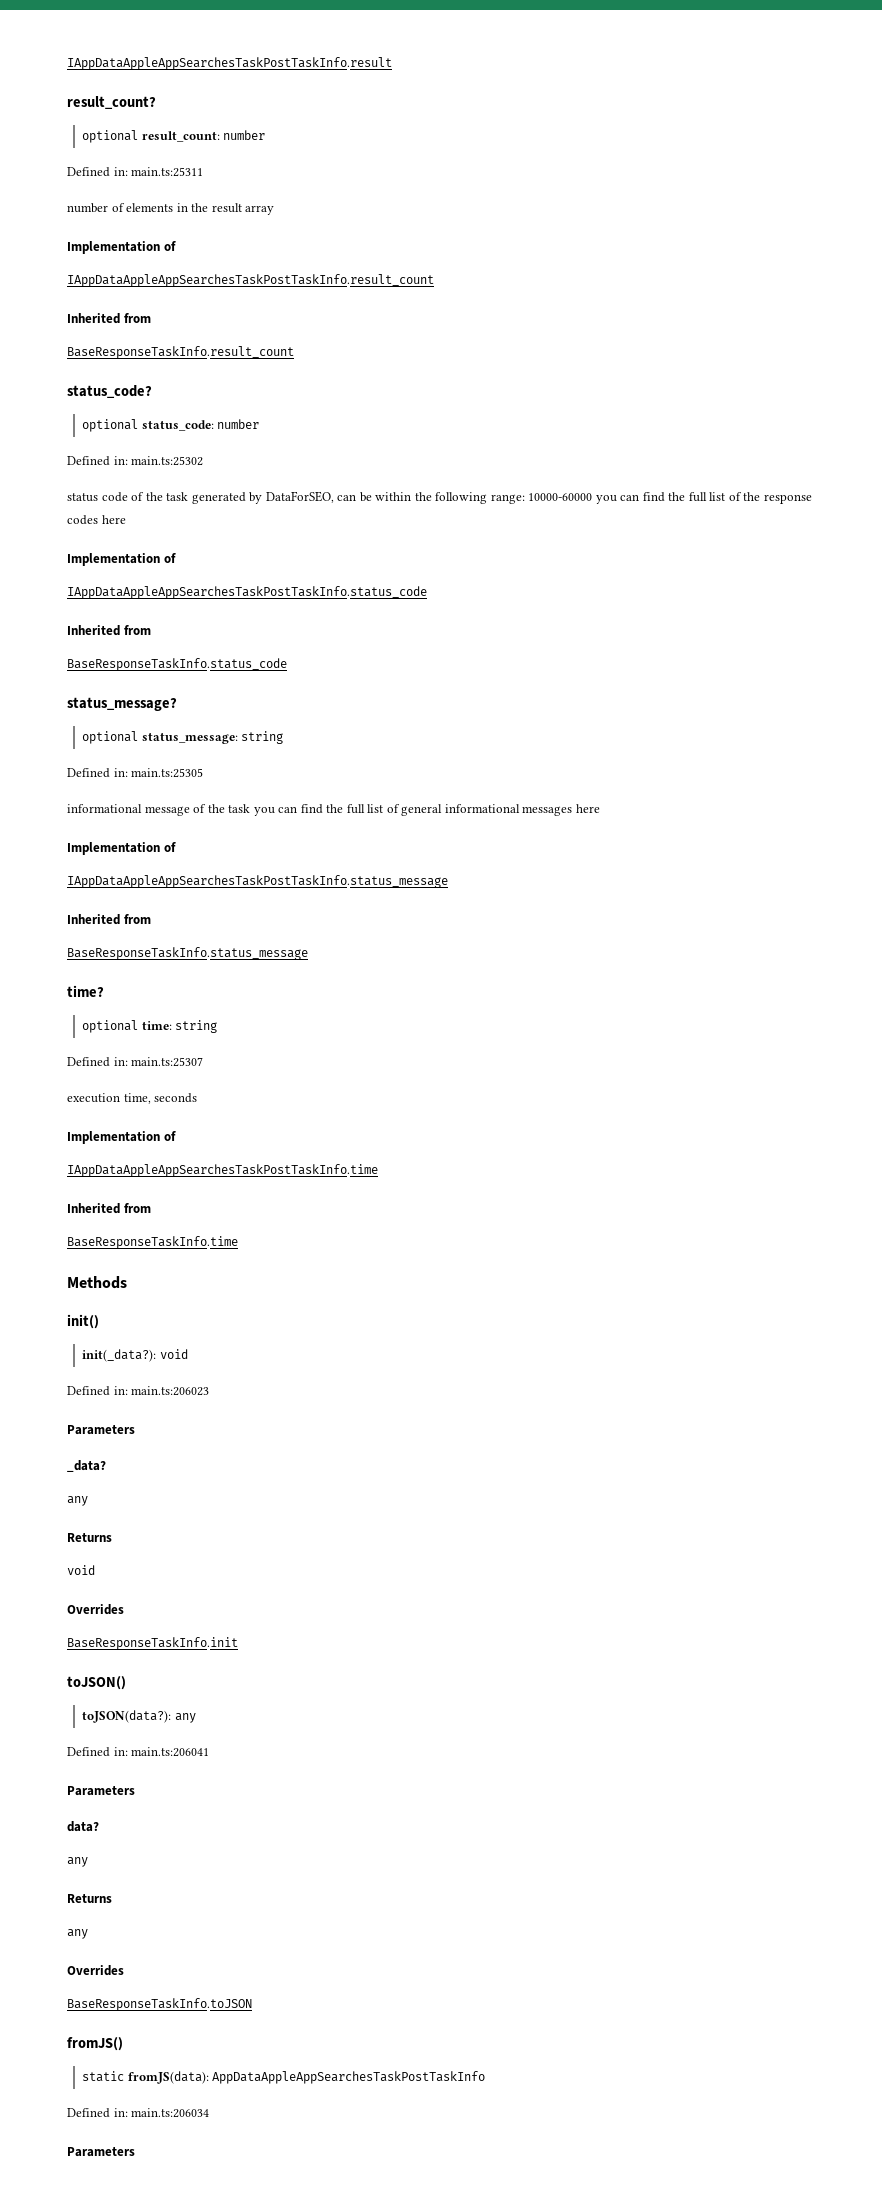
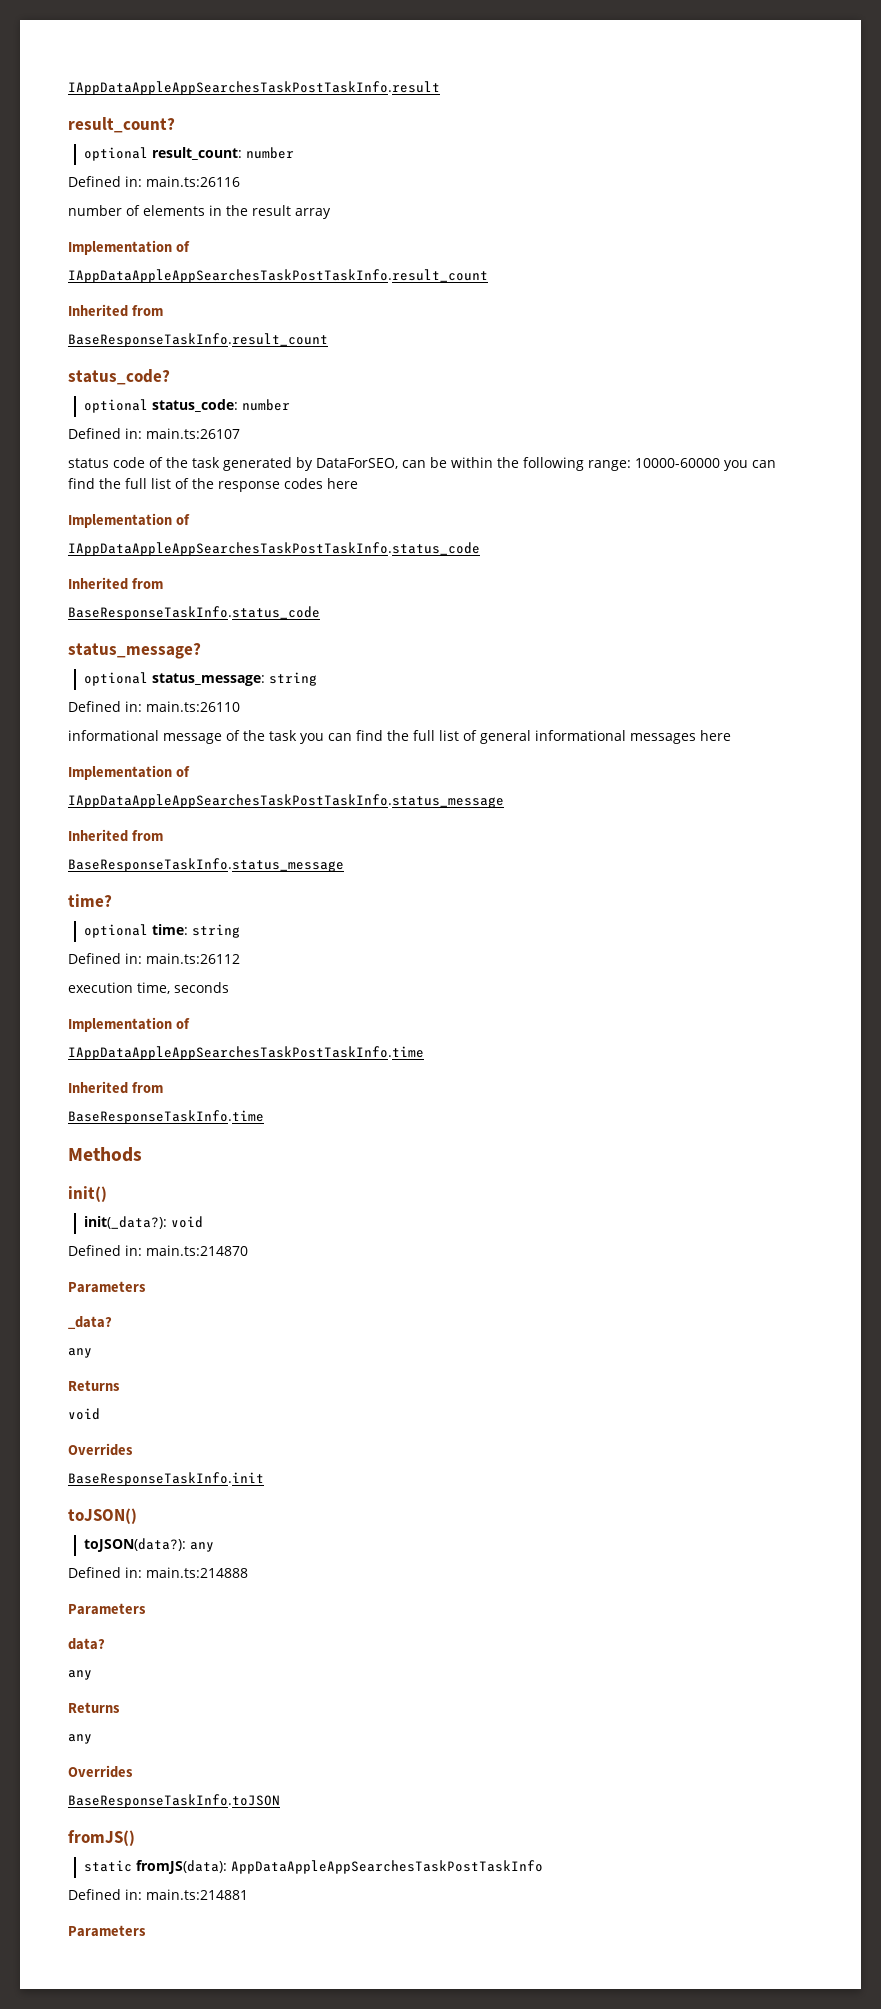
- Defined in: main.ts:25311
+ Defined in: main.ts:26116
- Defined in: main.ts:25302
+ Defined in: main.ts:26107
- Defined in: main.ts:25305
+ Defined in: main.ts:26110
- Defined in: main.ts:25307
+ Defined in: main.ts:26112
- Defined in: main.ts:206023
+ Defined in: main.ts:214870
- Defined in: main.ts:206041
+ Defined in: main.ts:214888
- Defined in: main.ts:206034
+ Defined in: main.ts:214881

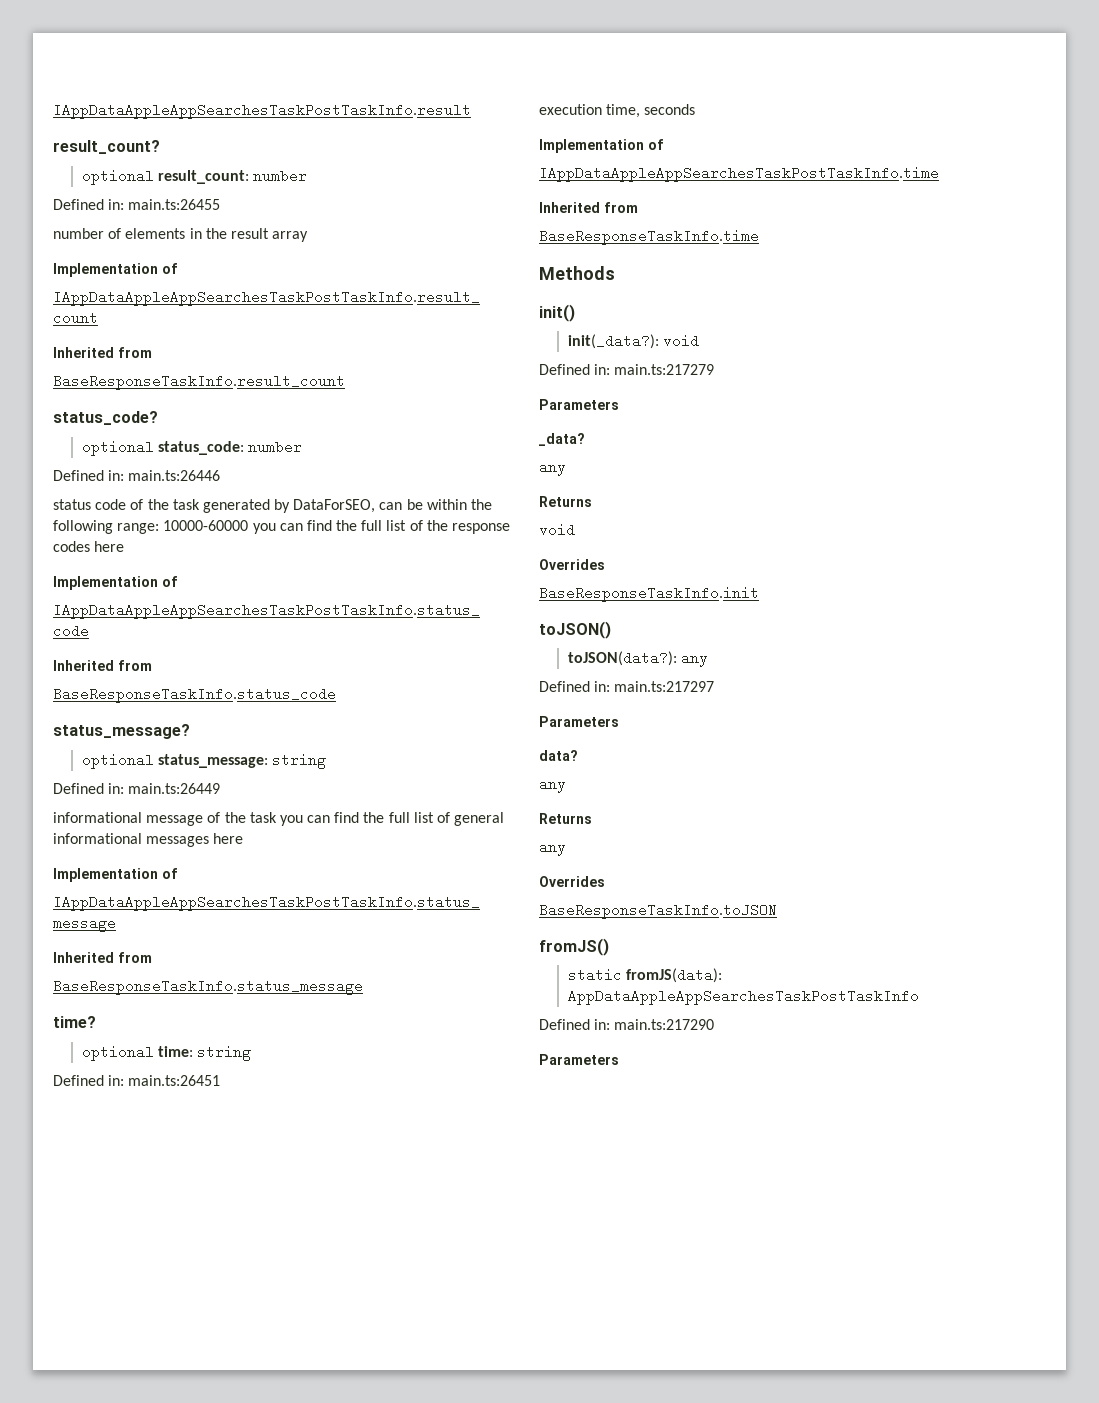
- Defined in: main.ts:26116
+ Defined in: main.ts:26455
- Defined in: main.ts:26107
+ Defined in: main.ts:26446
- Defined in: main.ts:26110
+ Defined in: main.ts:26449
- Defined in: main.ts:26112
+ Defined in: main.ts:26451
- Defined in: main.ts:214870
+ Defined in: main.ts:217279
- Defined in: main.ts:214888
+ Defined in: main.ts:217297
- Defined in: main.ts:214881
+ Defined in: main.ts:217290

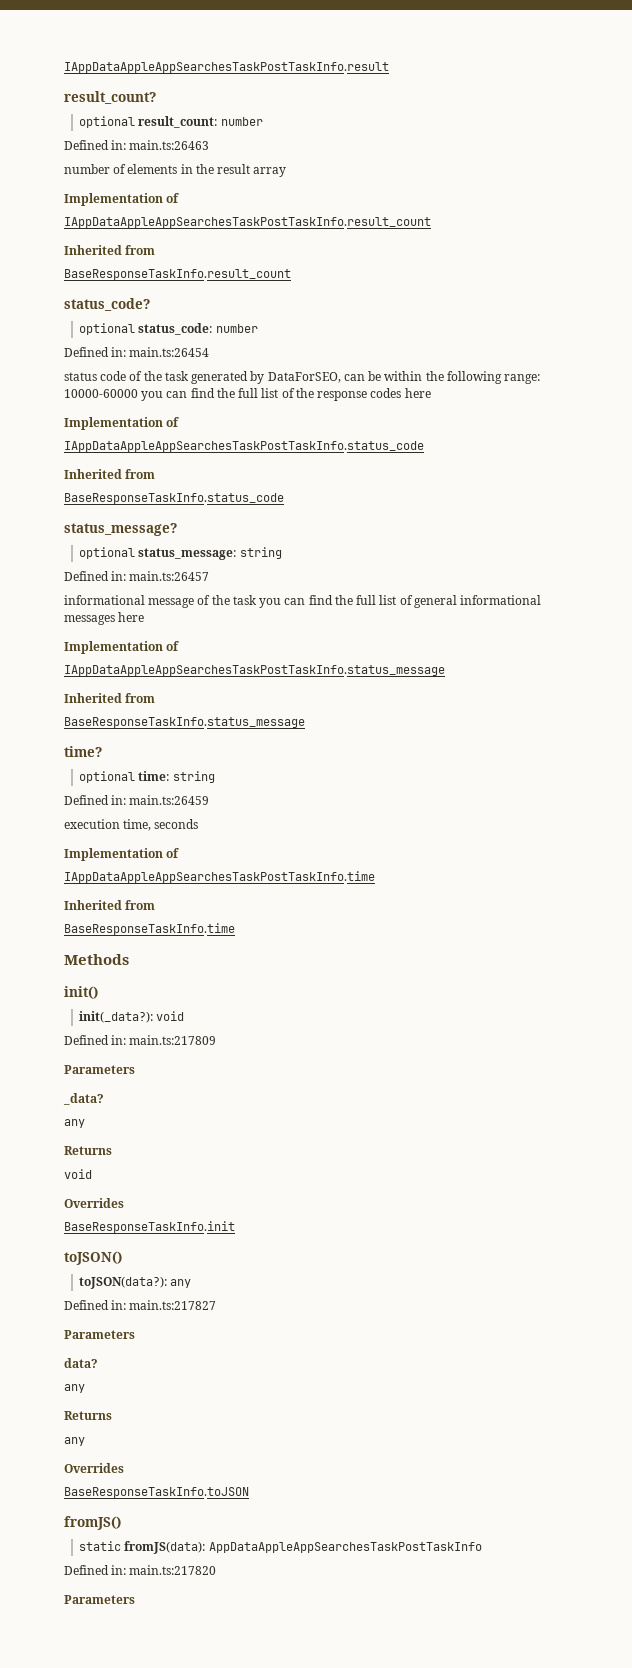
- Defined in: main.ts:26455
+ Defined in: main.ts:26463
- Defined in: main.ts:26446
+ Defined in: main.ts:26454
- Defined in: main.ts:26449
+ Defined in: main.ts:26457
- Defined in: main.ts:26451
+ Defined in: main.ts:26459
- Defined in: main.ts:217279
+ Defined in: main.ts:217809
- Defined in: main.ts:217297
+ Defined in: main.ts:217827
- Defined in: main.ts:217290
+ Defined in: main.ts:217820

